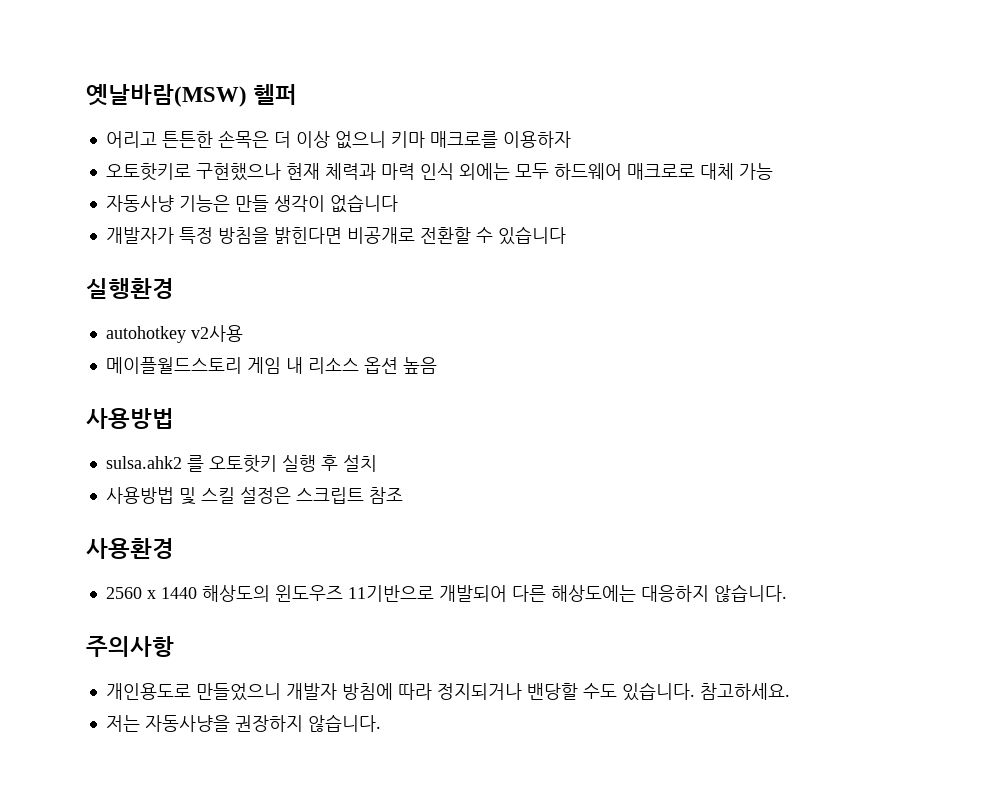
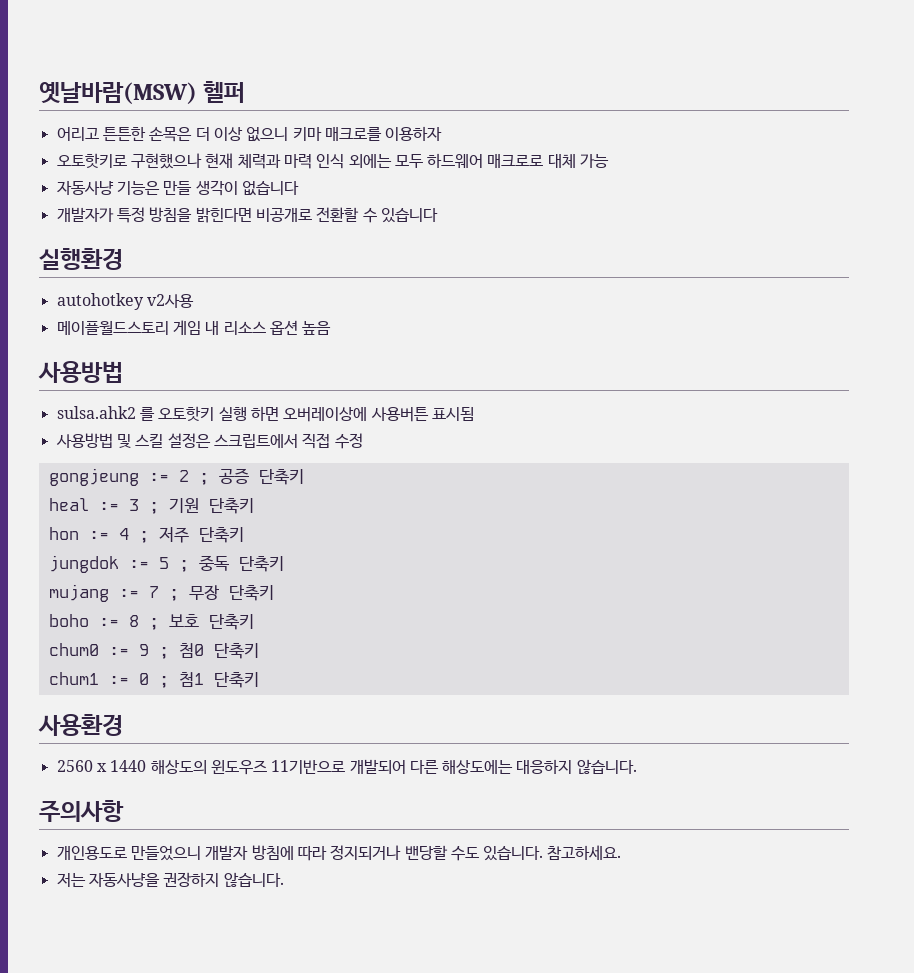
- sulsa.ahk2 를 오토핫키 실행 후 설치
+ sulsa.ahk2 를 오토핫키 실행 하면 오버레이상에 사용버튼 표시됨
- 사용방법 및 스킬 설정은 스크립트 참조
+ 사용방법 및 스킬 설정은 스크립트에서 직접 수정
+ gongjeung := 2 ; 공증 단축키
+ heal := 3 ; 기원 단축키
+ hon := 4 ; 저주 단축키
+ jungdok := 5 ; 중독 단축키
+ mujang := 7 ; 무장 단축키
+ boho := 8 ; 보호 단축키
+ chum0 := 9 ; 첨0 단축키
+ chum1 := 0 ; 첨1 단축키

